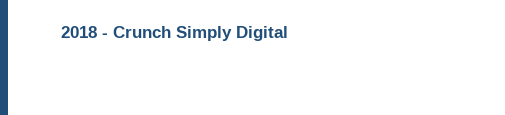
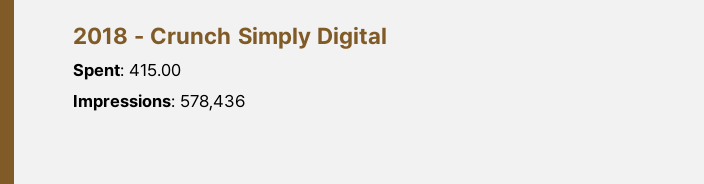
+ Spent: 415.00
+ Impressions: 578,436

